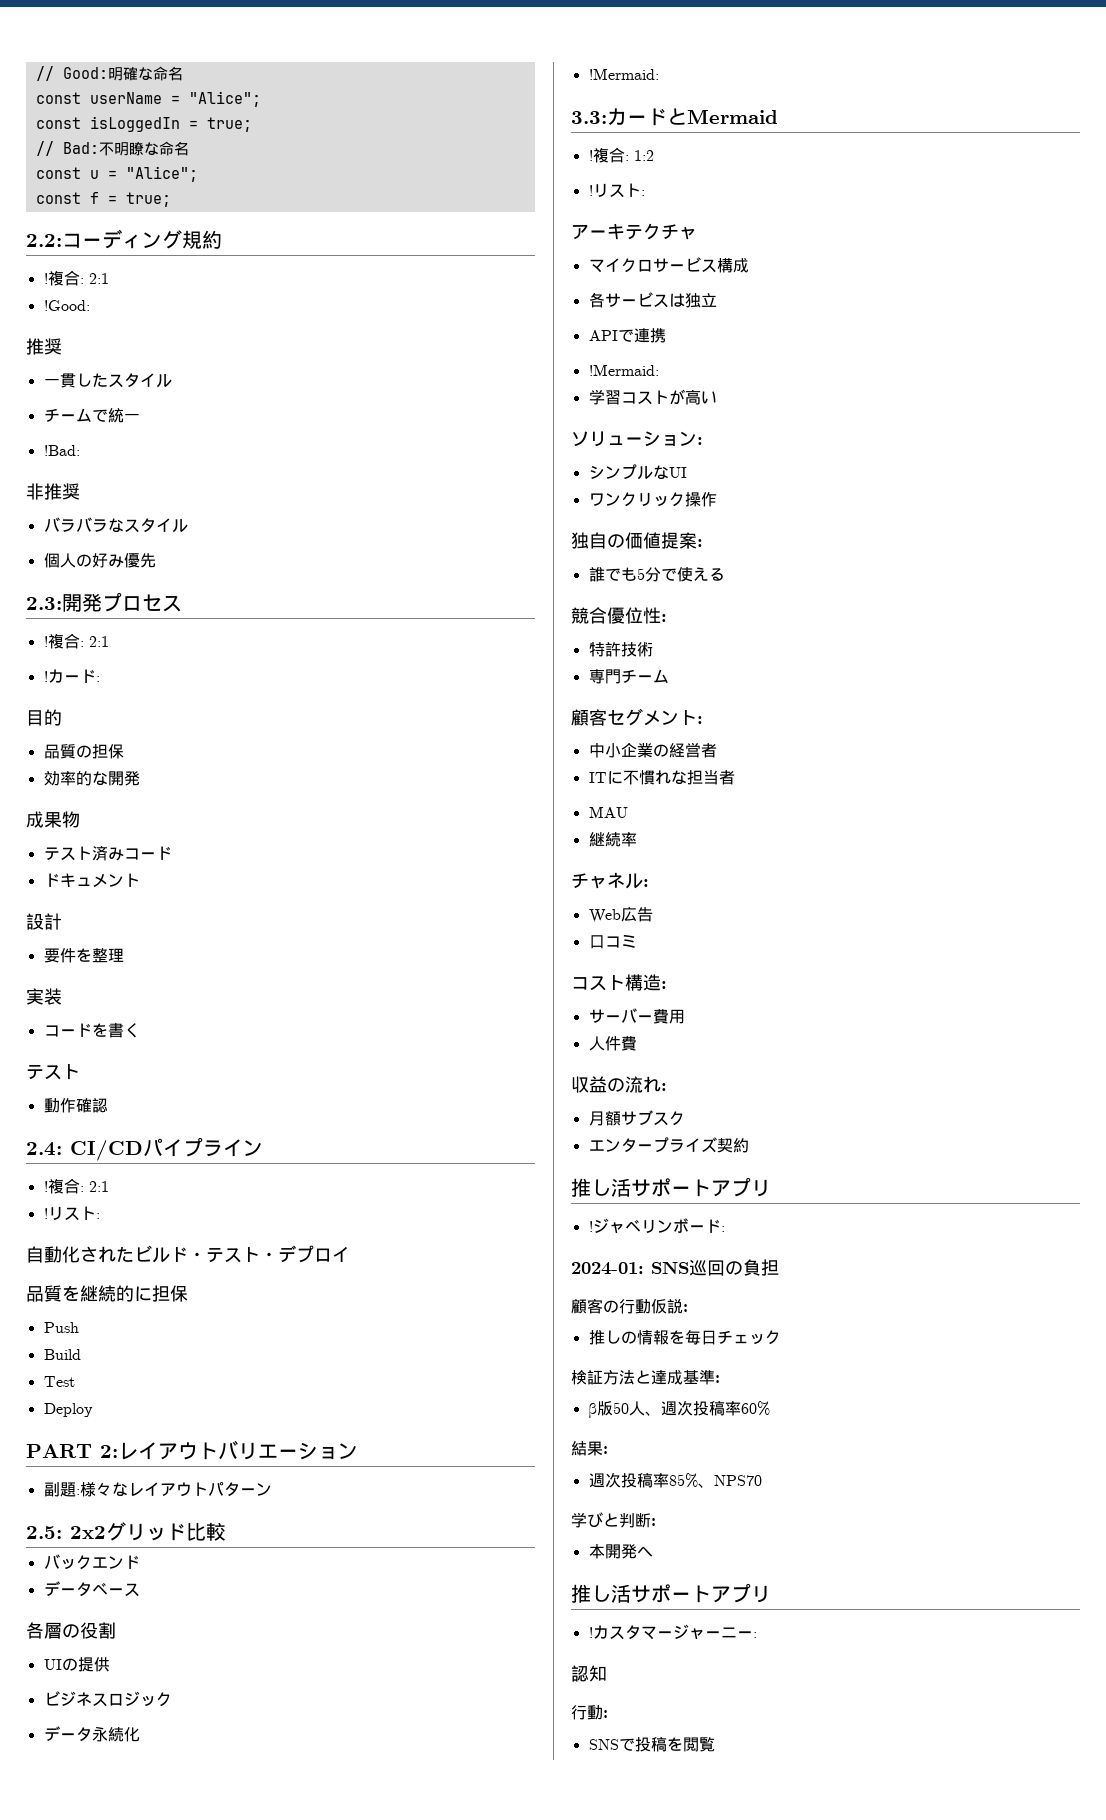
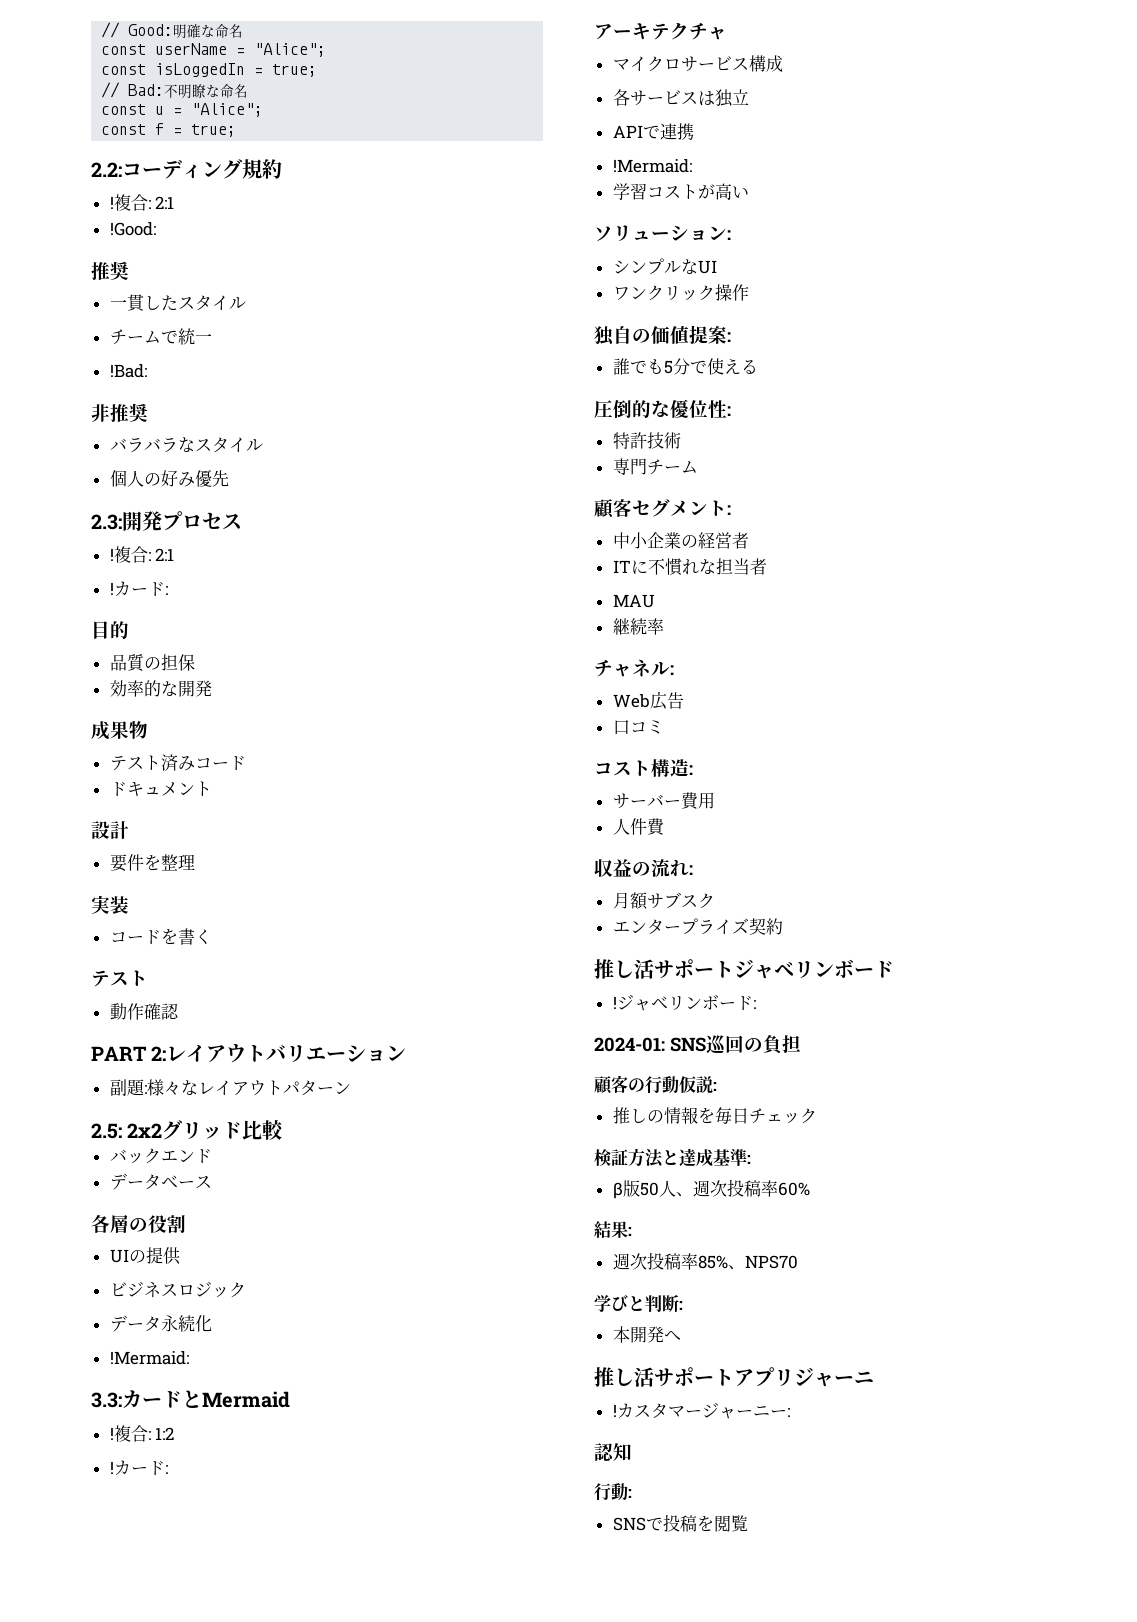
- 2.4: CI/CDパイプライン
- !複合: 2:1
- !リスト:
- 自動化されたビルド・テスト・デプロイ
- 品質を継続的に担保
- Push
- Build
- Test
- Deploy
  複合: 1:2
- !リスト:
+ !カード:
- 競合優位性:
+ 圧倒的な優位性:
  エンタープライズ契約
- 推し活サポートアプリ
+ 推し活サポートジャベリンボード
  本開発へ
- 推し活サポートアプリ
+ 推し活サポートアプリジャーニ

